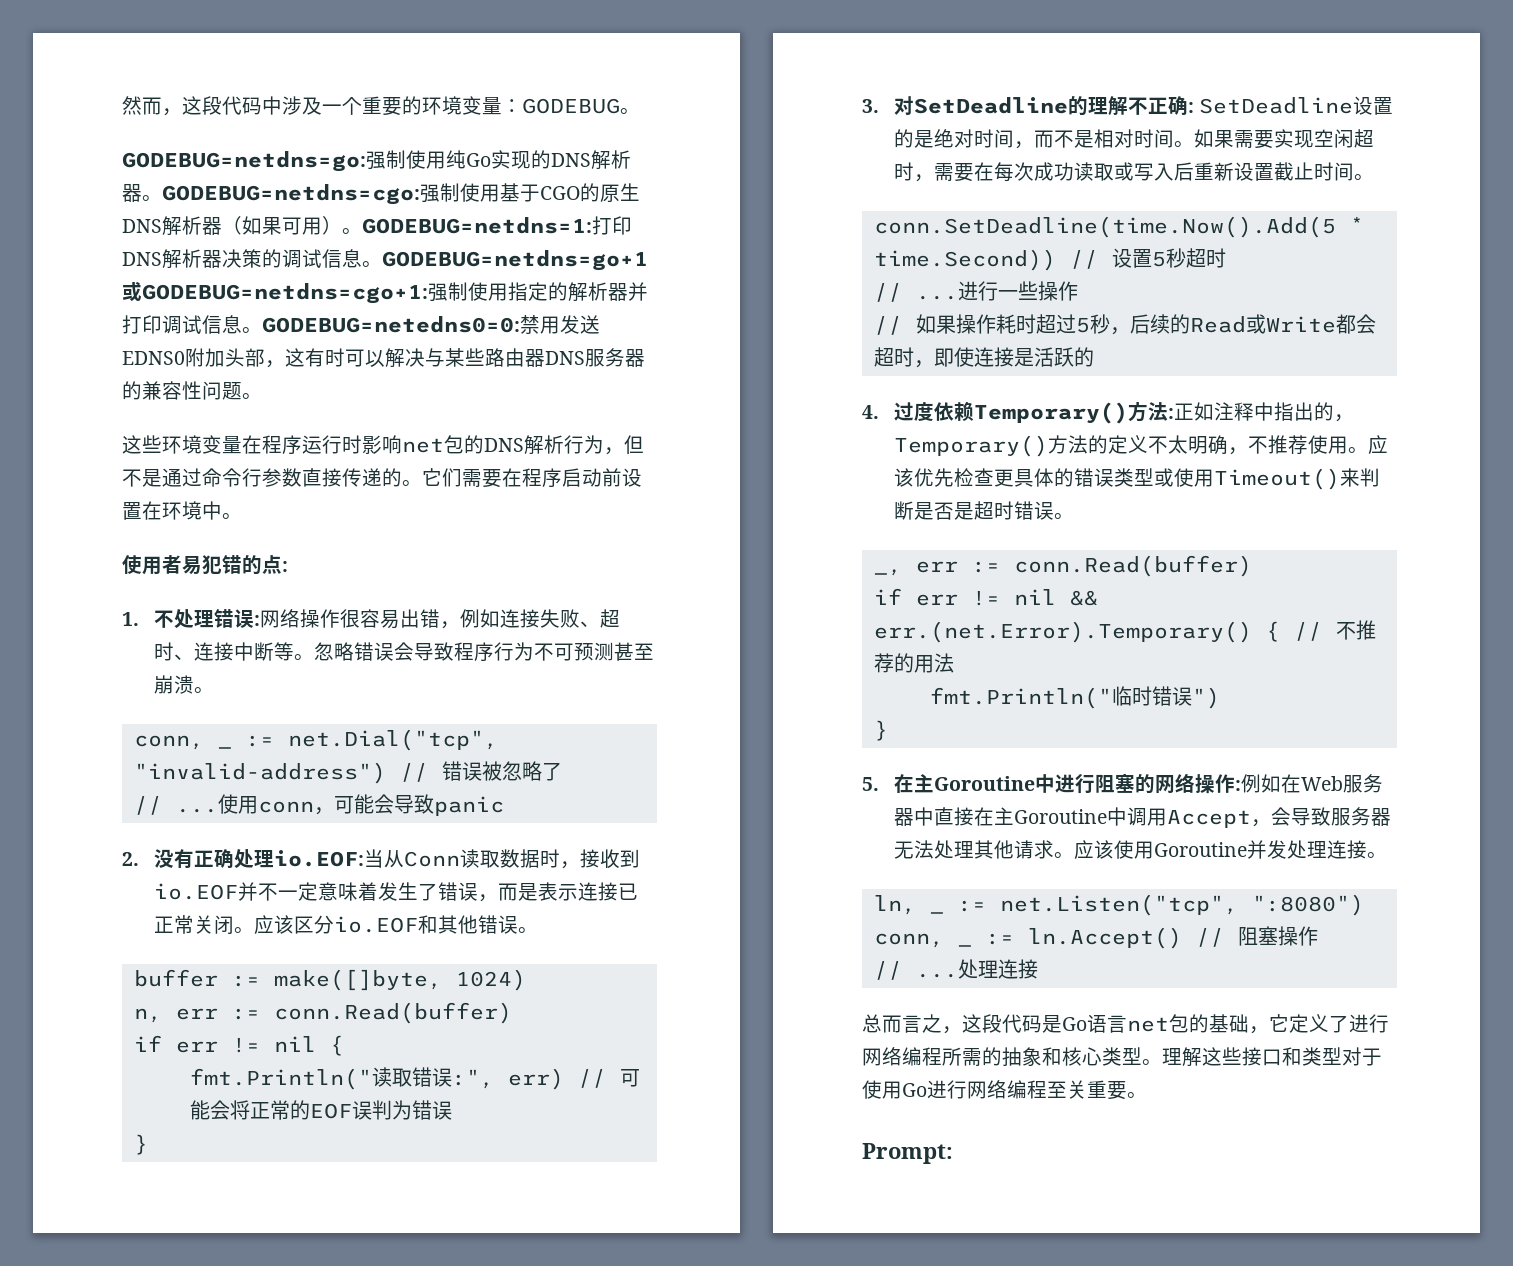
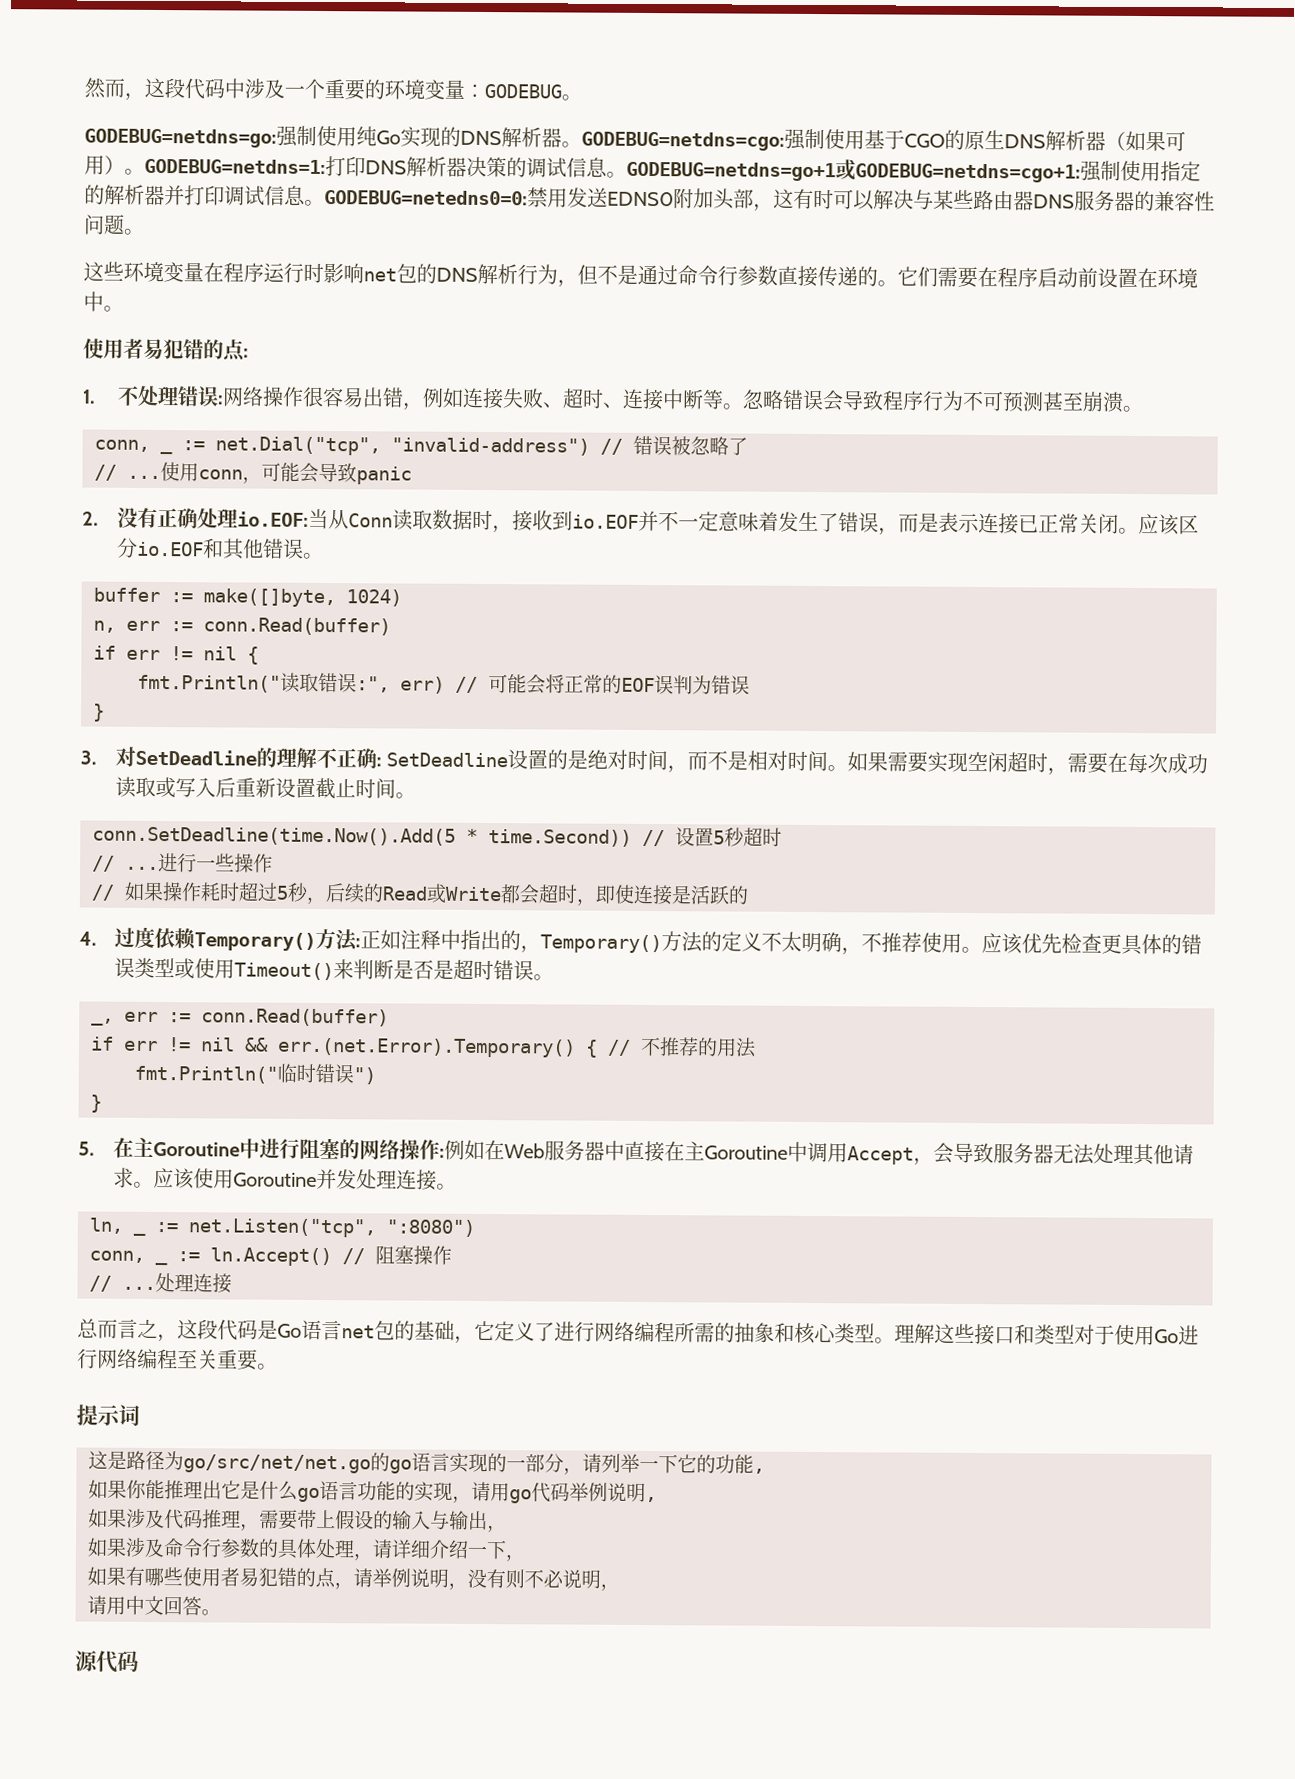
- Prompt:
+ 提示词
+ 这是路径为go/src/net/net.go的go语言实现的一部分，请列举一下它的功能,
+ 如果你能推理出它是什么go语言功能的实现，请用go代码举例说明,
+ 如果涉及代码推理，需要带上假设的输入与输出，
+ 如果涉及命令行参数的具体处理，请详细介绍一下，
+ 如果有哪些使用者易犯错的点，请举例说明，没有则不必说明，
+ 请用中文回答。
+ 源代码

